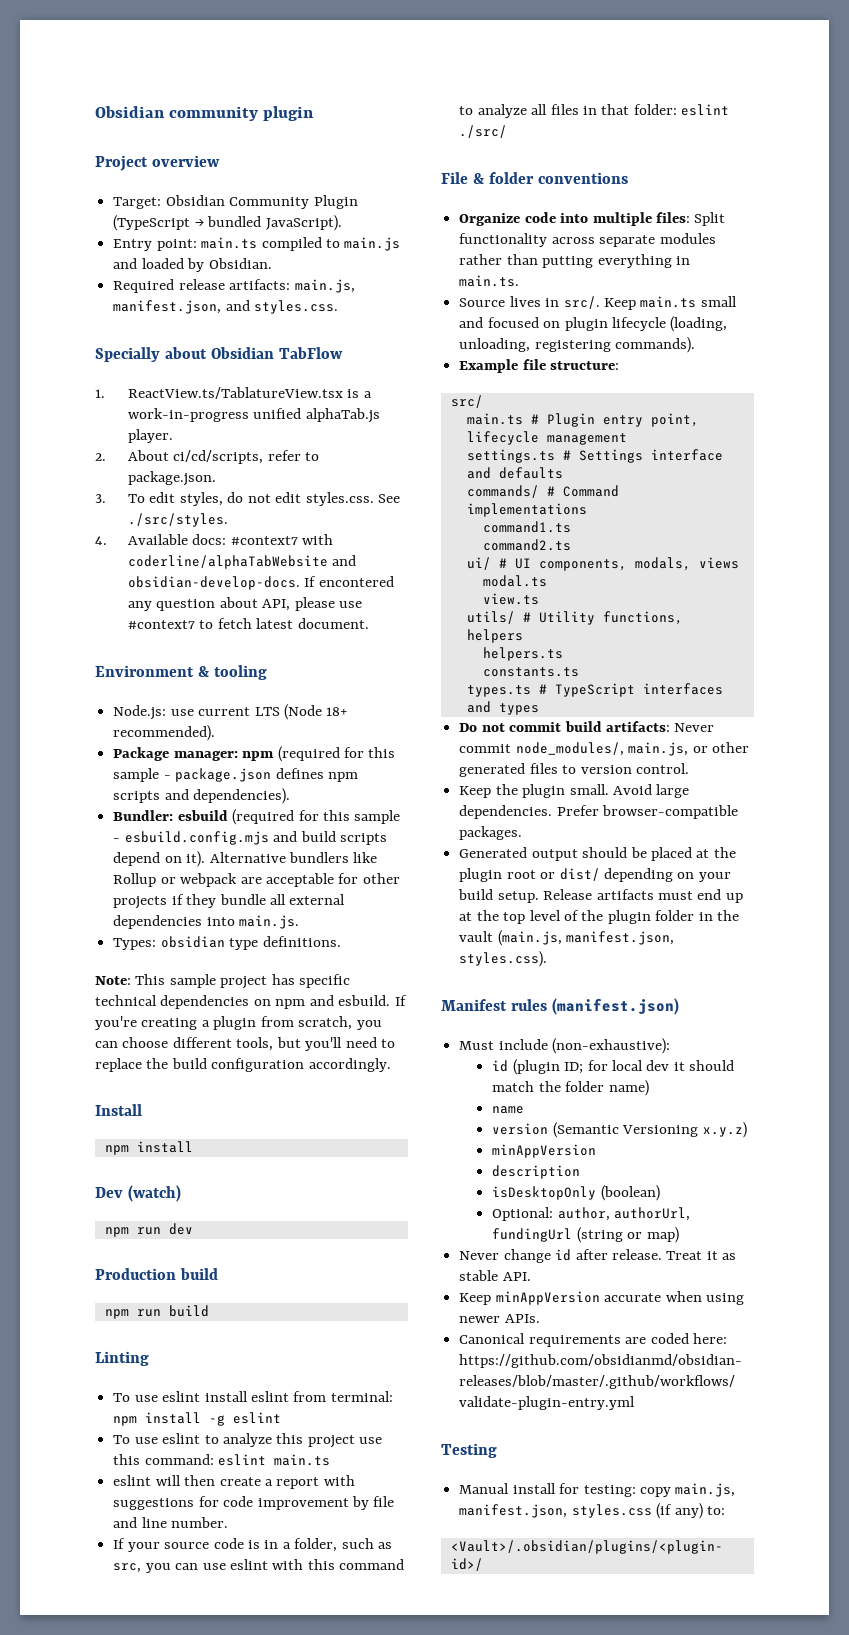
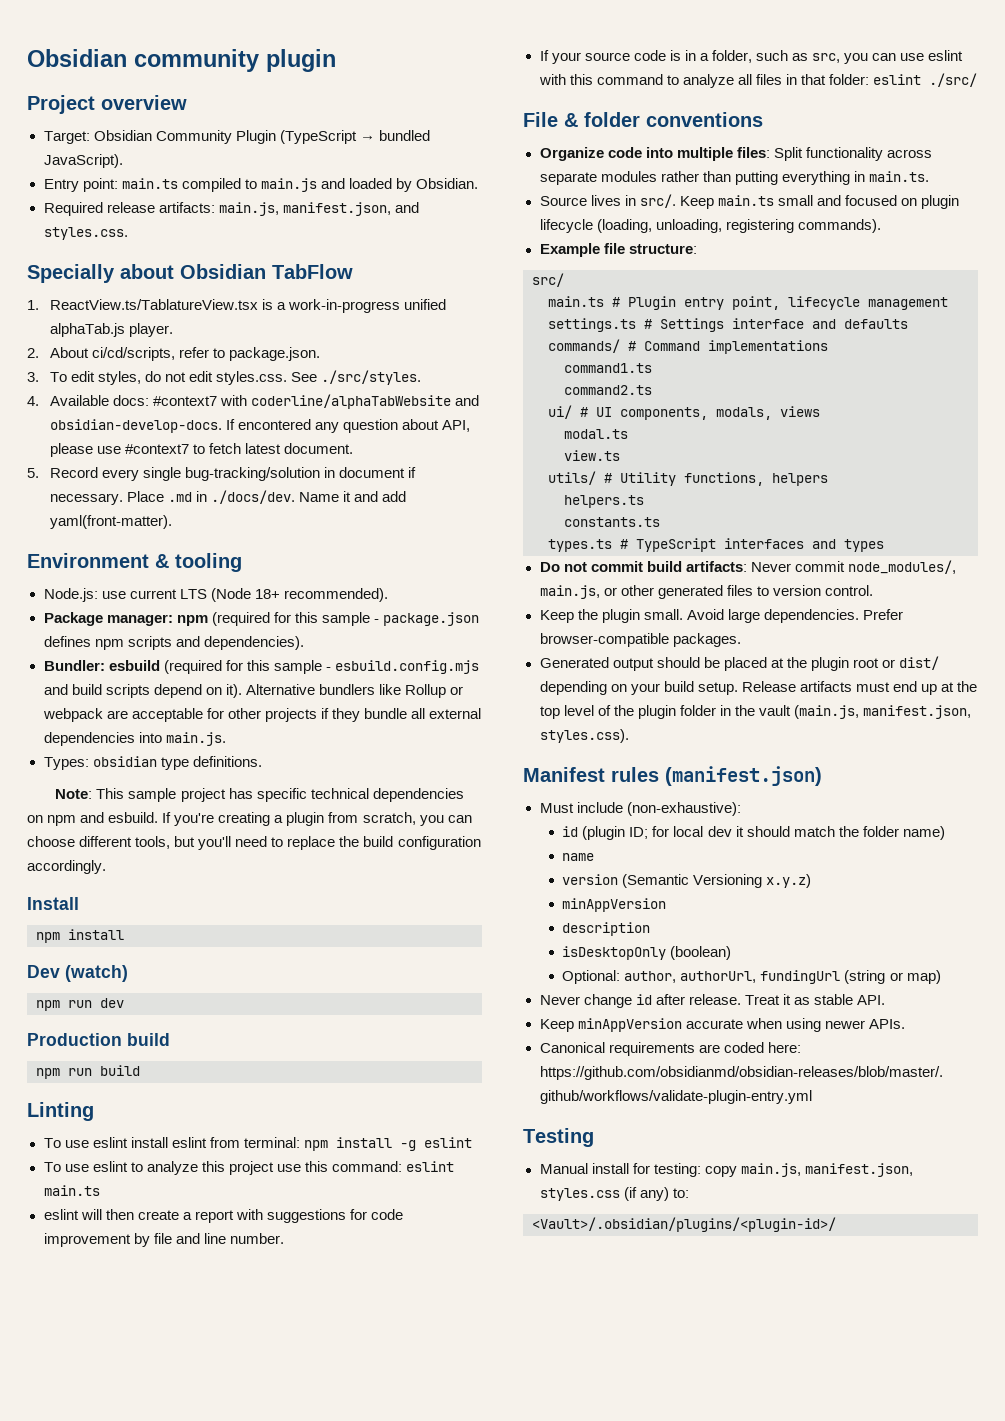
+ 5. Record every single bug-tracking/solution in document if necessary. Place .md in ./docs/dev. Name it and add yaml(front-matter).

